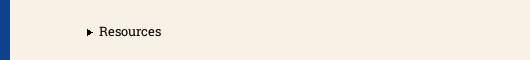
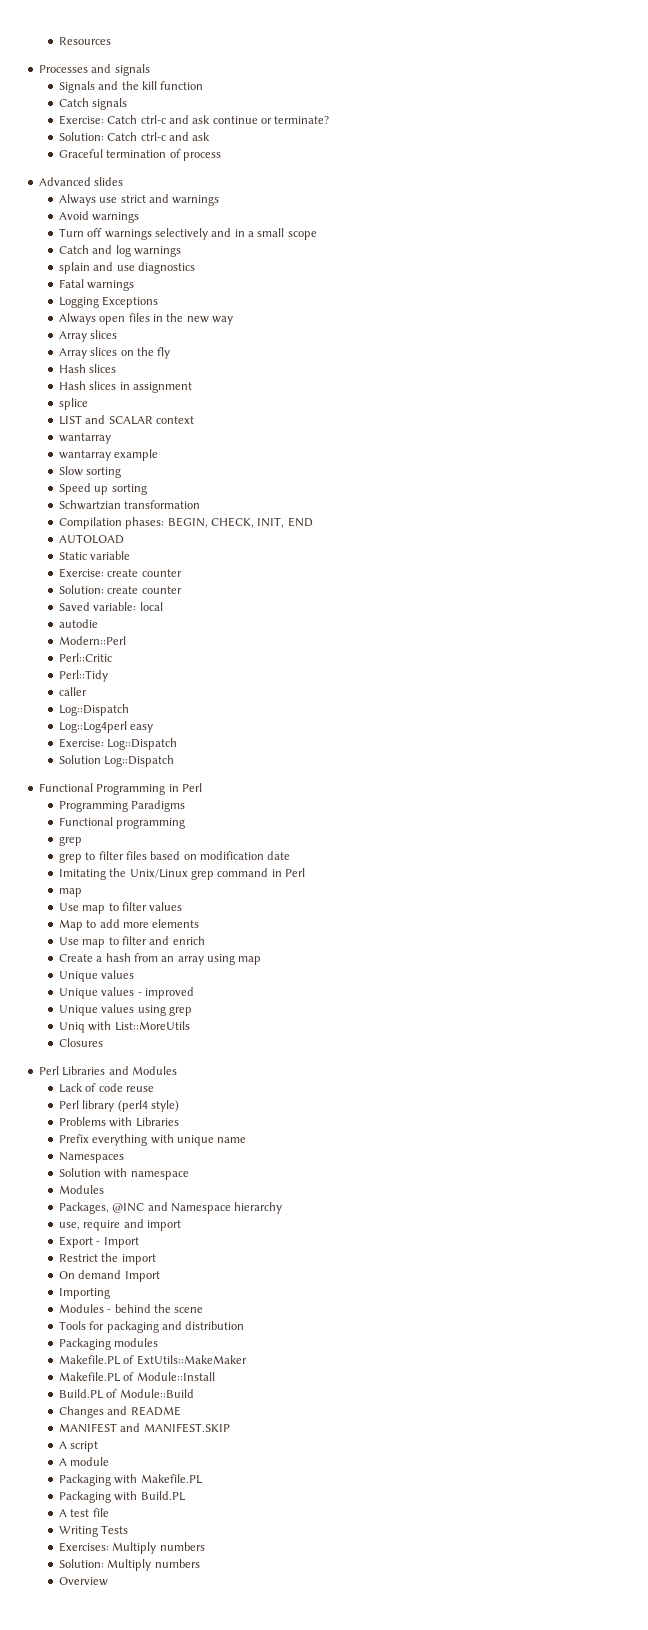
+ Processes and signals
+ Signals and the kill function
+ Catch signals
+ Exercise: Catch ctrl-c and ask continue or terminate?
+ Solution: Catch ctrl-c and ask
+ Graceful termination of process
+ Advanced slides
+ Always use strict and warnings
+ Avoid warnings
+ Turn off warnings selectively and in a small scope
+ Catch and log warnings
+ splain and use diagnostics
+ Fatal warnings
+ Logging Exceptions
+ Always open files in the new way
+ Array slices
+ Array slices on the fly
+ Hash slices
+ Hash slices in assignment
+ splice
+ LIST and SCALAR context
+ wantarray
+ wantarray example
+ Slow sorting
+ Speed up sorting
+ Schwartzian transformation
+ Compilation phases: BEGIN, CHECK, INIT, END
+ AUTOLOAD
+ Static variable
+ Exercise: create counter
+ Solution: create counter
+ Saved variable: local
+ autodie
+ Modern::Perl
+ Perl::Critic
+ Perl::Tidy
+ caller
+ Log::Dispatch
+ Log::Log4perl easy
+ Exercise: Log::Dispatch
+ Solution Log::Dispatch
+ Functional Programming in Perl
+ Programming Paradigms
+ Functional programming
+ grep
+ grep to filter files based on modification date
+ Imitating the Unix/Linux grep command in Perl
+ map
+ Use map to filter values
+ Map to add more elements
+ Use map to filter and enrich
+ Create a hash from an array using map
+ Unique values
+ Unique values - improved
+ Unique values using grep
+ Uniq with List::MoreUtils
+ Closures
+ Perl Libraries and Modules
+ Lack of code reuse
+ Perl library (perl4 style)
+ Problems with Libraries
+ Prefix everything with unique name
+ Namespaces
+ Solution with namespace
+ Modules
+ Packages, @INC and Namespace hierarchy
+ use, require and import
+ Export - Import
+ Restrict the import
+ On demand Import
+ Importing
+ Modules - behind the scene
+ Tools for packaging and distribution
+ Packaging modules
+ Makefile.PL of ExtUtils::MakeMaker
+ Makefile.PL of Module::Install
+ Build.PL of Module::Build
+ Changes and README
+ MANIFEST and MANIFEST.SKIP
+ A script
+ A module
+ Packaging with Makefile.PL
+ Packaging with Build.PL
+ A test file
+ Writing Tests
+ Exercises: Multiply numbers
+ Solution: Multiply numbers
+ Overview

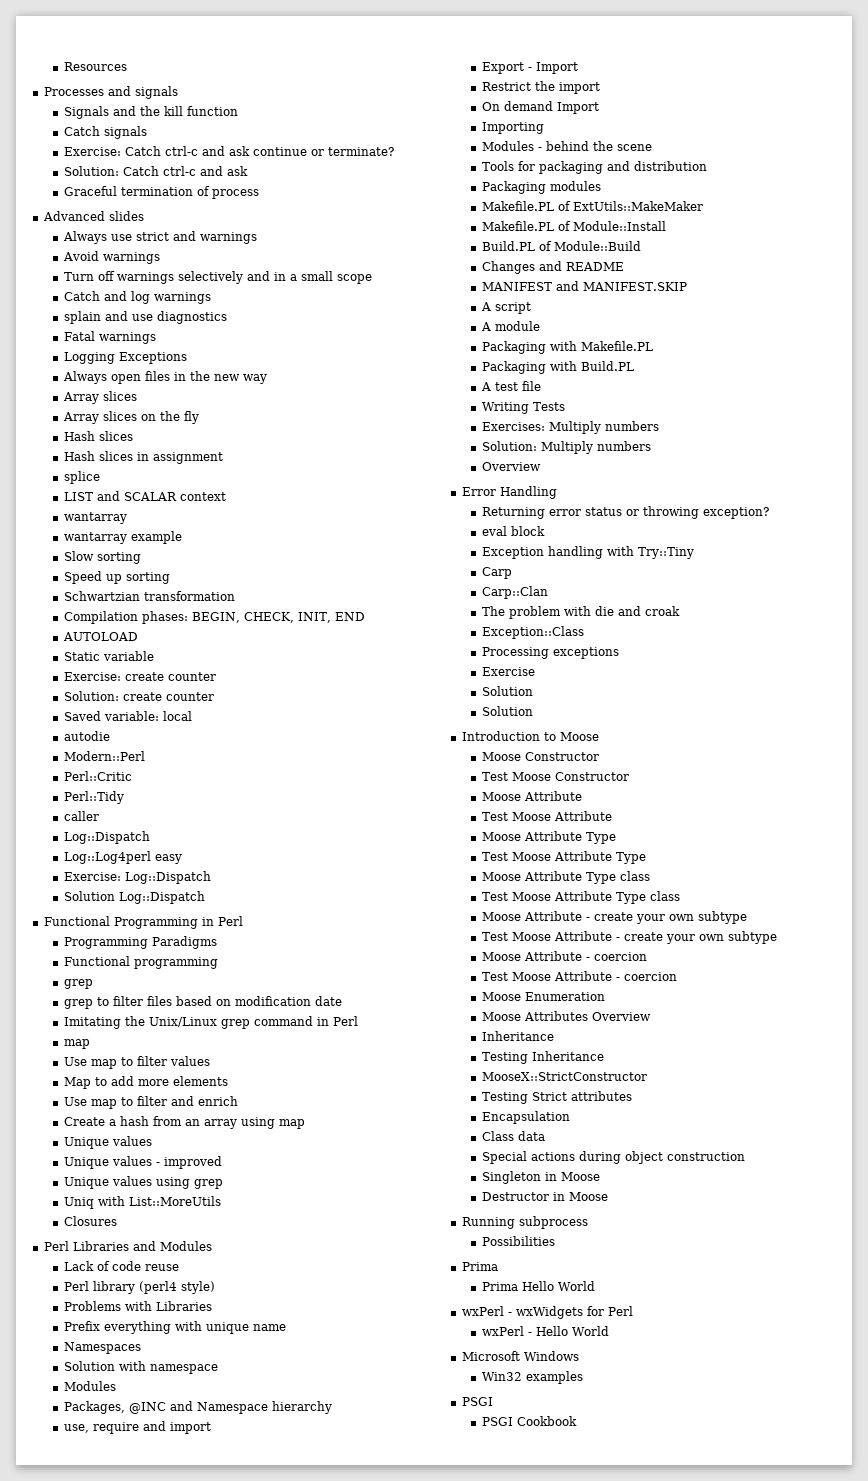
+ Error Handling
+ Returning error status or throwing exception?
+ eval block
+ Exception handling with Try::Tiny
+ Carp
+ Carp::Clan
+ The problem with die and croak
+ Exception::Class
+ Processing exceptions
+ Exercise
+ Solution
+ Solution
+ Introduction to Moose
+ Moose Constructor
+ Test Moose Constructor
+ Moose Attribute
+ Test Moose Attribute
+ Moose Attribute Type
+ Test Moose Attribute Type
+ Moose Attribute Type class
+ Test Moose Attribute Type class
+ Moose Attribute - create your own subtype
+ Test Moose Attribute - create your own subtype
+ Moose Attribute - coercion
+ Test Moose Attribute - coercion
+ Moose Enumeration
+ Moose Attributes Overview
+ Inheritance
+ Testing Inheritance
+ MooseX::StrictConstructor
+ Testing Strict attributes
+ Encapsulation
+ Class data
+ Special actions during object construction
+ Singleton in Moose
+ Destructor in Moose
+ Running subprocess
+ Possibilities
+ Prima
+ Prima Hello World
+ wxPerl - wxWidgets for Perl
+ wxPerl - Hello World
+ Microsoft Windows
+ Win32 examples
+ PSGI
+ PSGI Cookbook

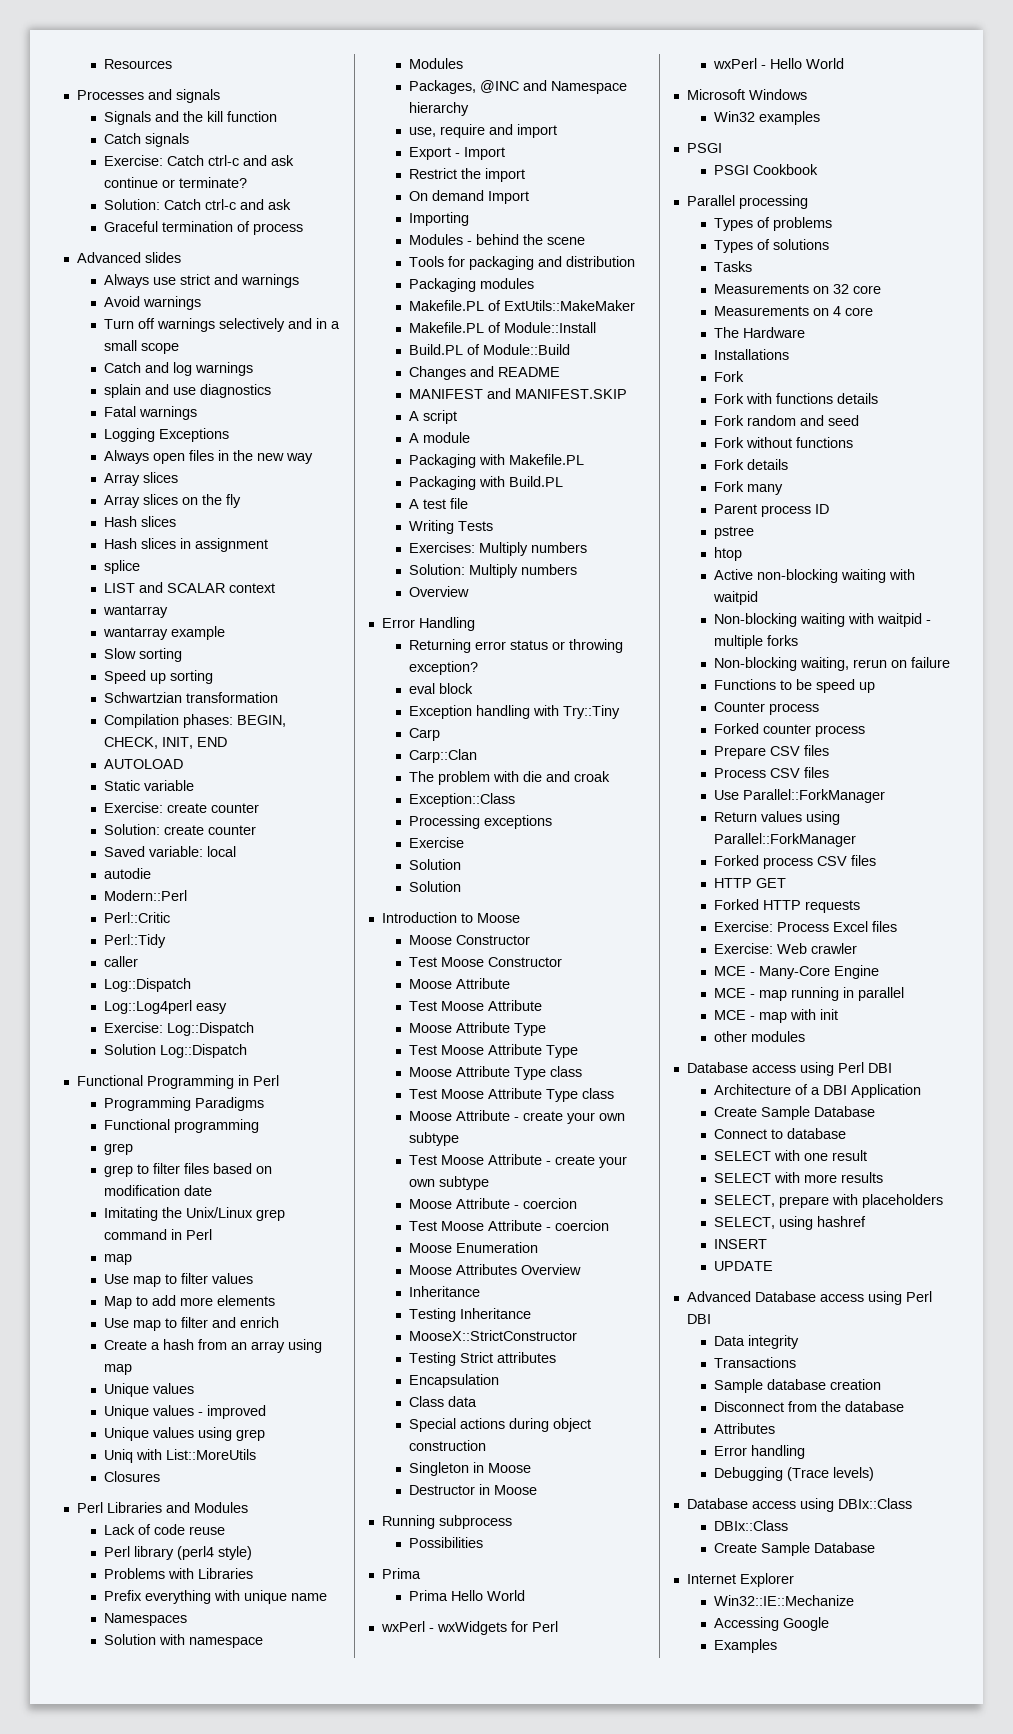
+ Parallel processing
+ Types of problems
+ Types of solutions
+ Tasks
+ Measurements on 32 core
+ Measurements on 4 core
+ The Hardware
+ Installations
+ Fork
+ Fork with functions details
+ Fork random and seed
+ Fork without functions
+ Fork details
+ Fork many
+ Parent process ID
+ pstree
+ htop
+ Active non-blocking waiting with waitpid
+ Non-blocking waiting with waitpid - multiple forks
+ Non-blocking waiting, rerun on failure
+ Functions to be speed up
+ Counter process
+ Forked counter process
+ Prepare CSV files
+ Process CSV files
+ Use Parallel::ForkManager
+ Return values using Parallel::ForkManager
+ Forked process CSV files
+ HTTP GET
+ Forked HTTP requests
+ Exercise: Process Excel files
+ Exercise: Web crawler
+ MCE - Many-Core Engine
+ MCE - map running in parallel
+ MCE - map with init
+ other modules
+ Database access using Perl DBI
+ Architecture of a DBI Application
+ Create Sample Database
+ Connect to database
+ SELECT with one result
+ SELECT with more results
+ SELECT, prepare with placeholders
+ SELECT, using hashref
+ INSERT
+ UPDATE
+ Advanced Database access using Perl DBI
+ Data integrity
+ Transactions
+ Sample database creation
+ Disconnect from the database
+ Attributes
+ Error handling
+ Debugging (Trace levels)
+ Database access using DBIx::Class
+ DBIx::Class
+ Create Sample Database
+ Internet Explorer
+ Win32::IE::Mechanize
+ Accessing Google
+ Examples

